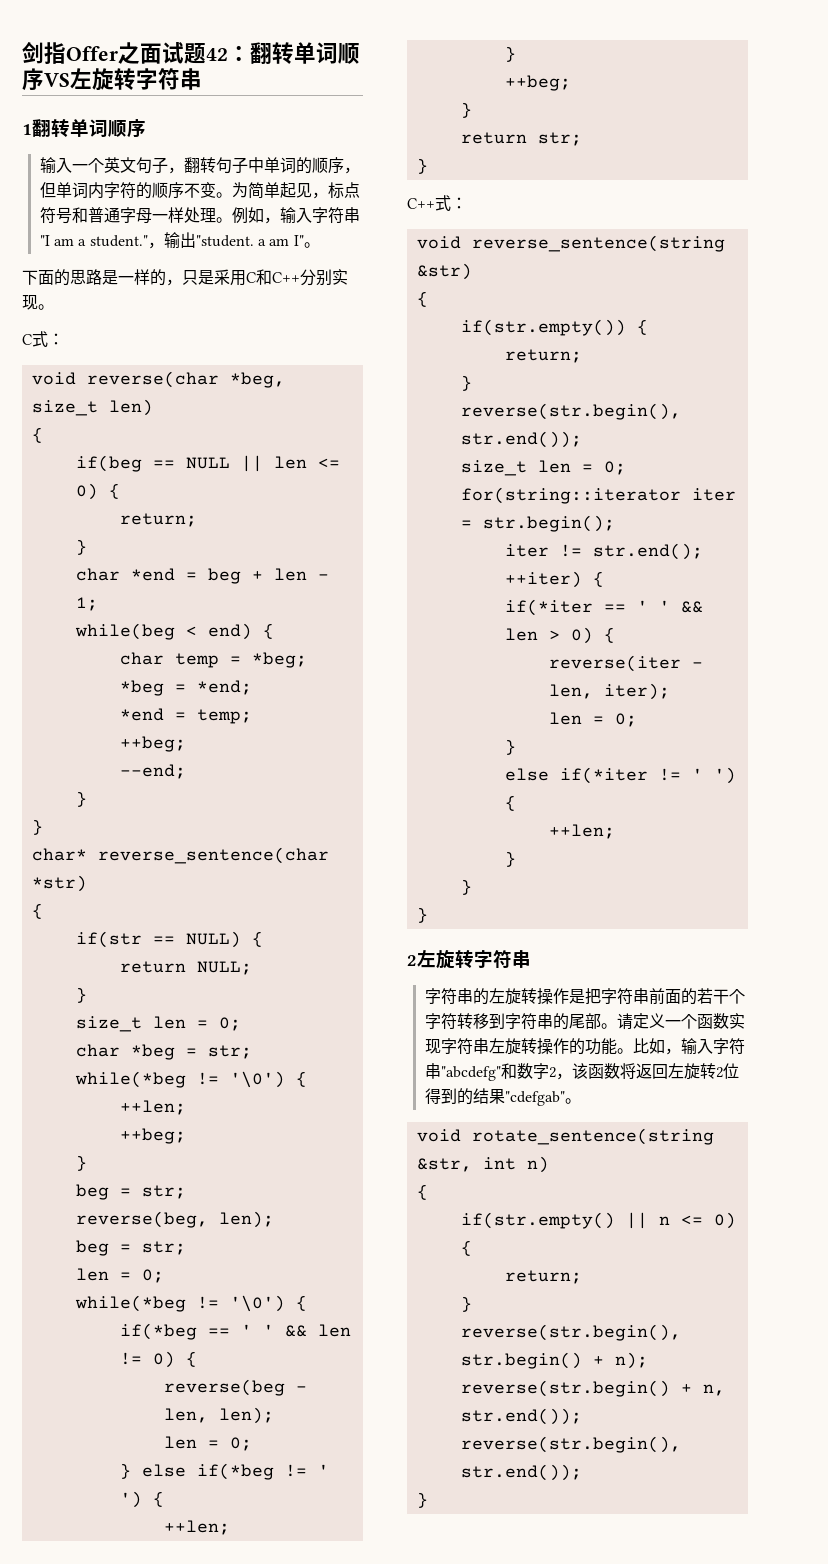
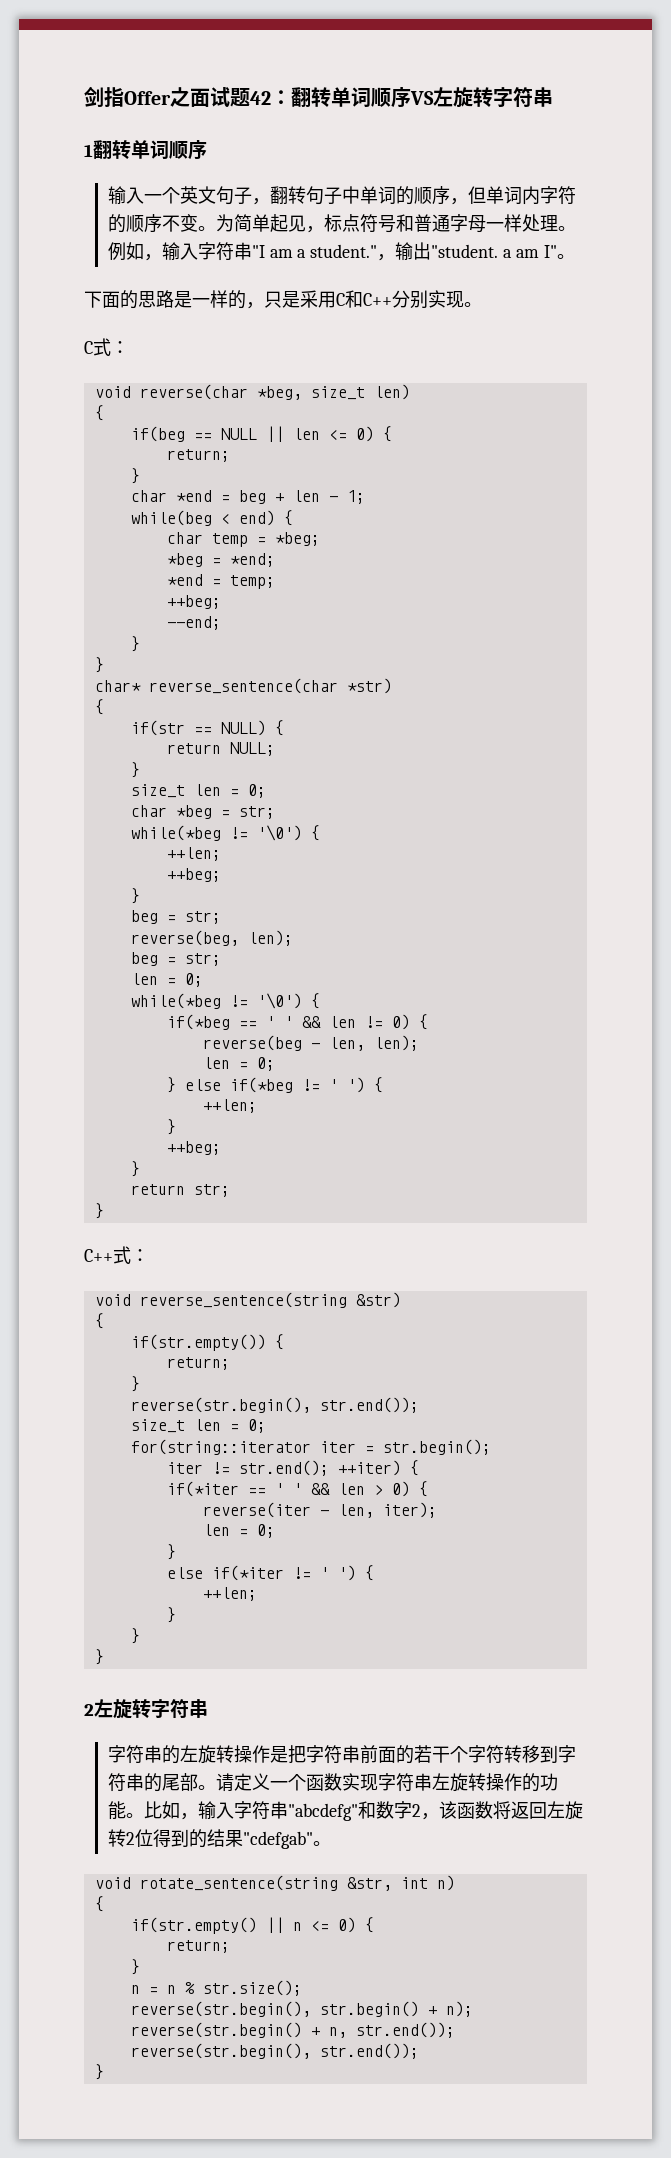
+ n = n % str.size();

